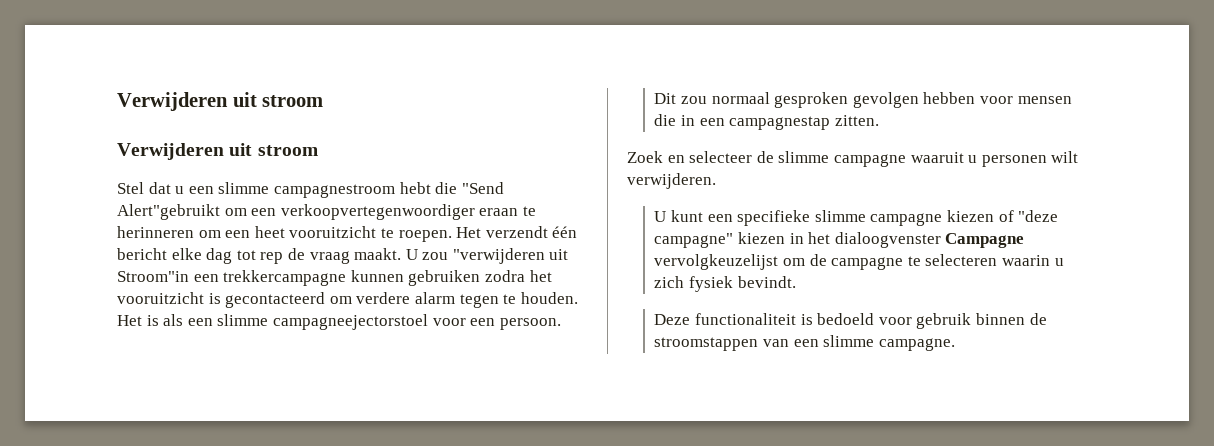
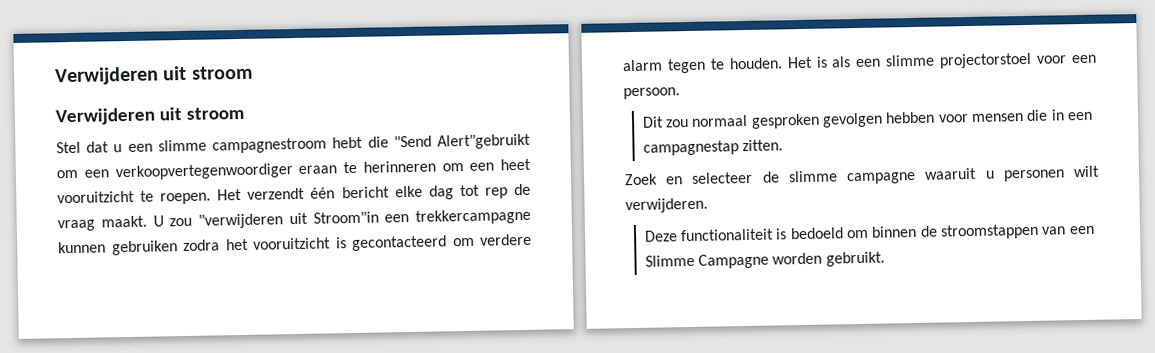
- Het is als een slimme campagneejectorstoel voor een persoon.
+ Het is als een slimme projectorstoel voor een persoon.
- U kunt een specifieke slimme campagne kiezen of "deze campagne" kiezen in het dialoogvenster Campagne vervolgkeuzelijst om de campagne te selecteren waarin u zich fysiek bevindt.
- Deze functionaliteit is bedoeld voor gebruik binnen de stroomstappen van een slimme campagne.
+ Deze functionaliteit is bedoeld om binnen de stroomstappen van een Slimme Campagne worden gebruikt.

